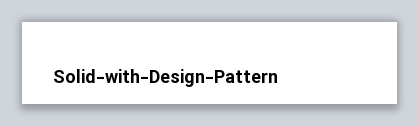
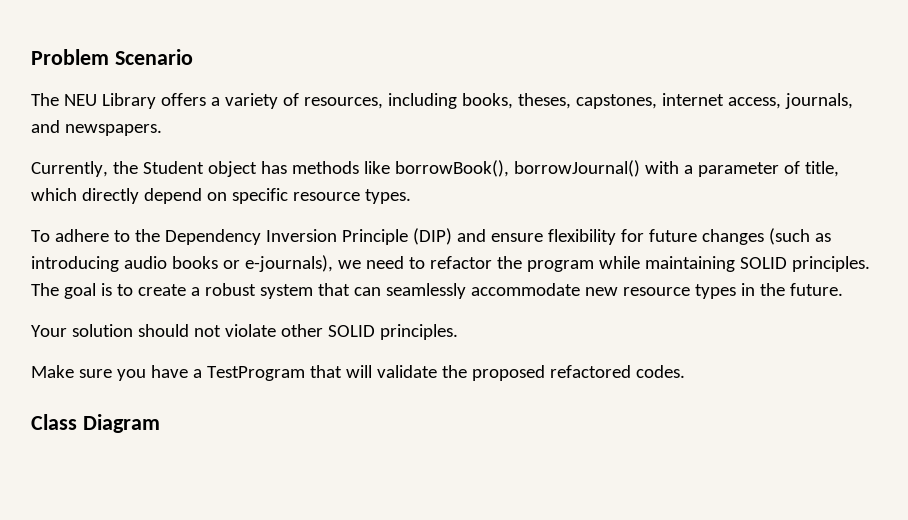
- Solid-with-Design-Pattern
+ Problem Scenario
+ The NEU Library offers a variety of resources, including books, theses, capstones, internet access, journals, and newspapers.
+ Currently, the Student object has methods like borrowBook(), borrowJournal() with a parameter of title, which directly depend on specific resource types.
+ To adhere to the Dependency Inversion Principle (DIP) and ensure flexibility for future changes (such as introducing audio books or e-journals), we need to refactor the program while maintaining SOLID principles. The goal is to create a robust system that can seamlessly accommodate new resource types in the future.
+ Your solution should not violate other SOLID principles.
+ Make sure you have a TestProgram that will validate the proposed refactored codes.
+ Class Diagram

